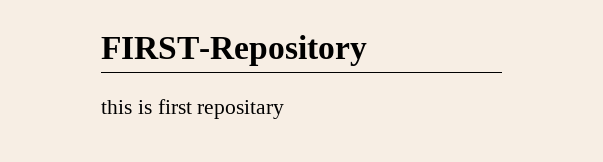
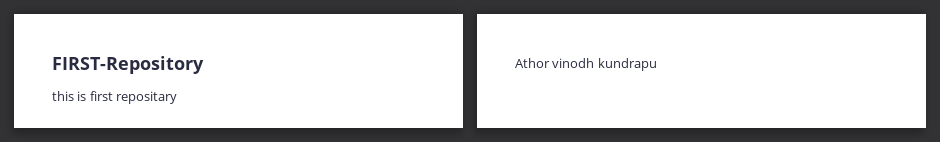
+ Athor vinodh kundrapu

